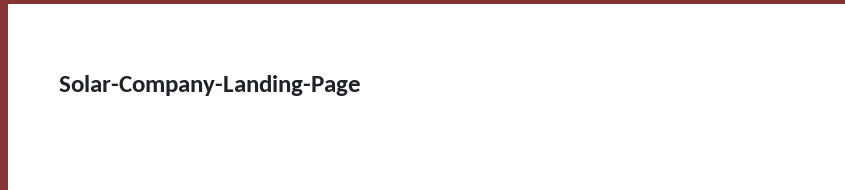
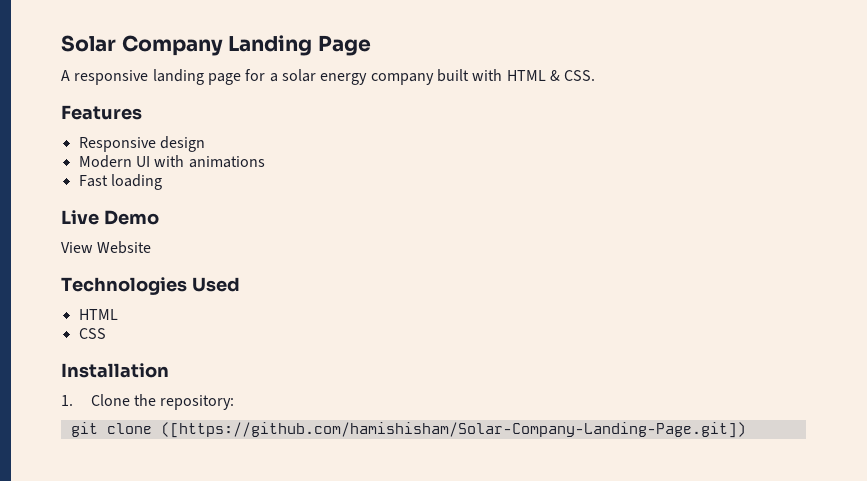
- Solar-Company-Landing-Page
+ Solar Company Landing Page
+ A responsive landing page for a solar energy company built with HTML & CSS.
+ Features
+ Responsive design
+ Modern UI with animations
+ Fast loading
+ Live Demo
+ View Website
+ Technologies Used
+ HTML
+ CSS
+ Installation
+ 1. Clone the repository:
+ git clone ([https://github.com/hamishisham/Solar-Company-Landing-Page.git])

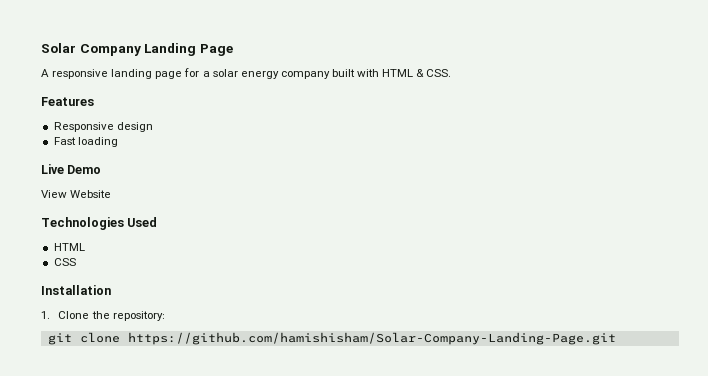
- Modern UI with animations
- git clone ([https://github.com/hamishisham/Solar-Company-Landing-Page.git])
+ git clone https://github.com/hamishisham/Solar-Company-Landing-Page.git

